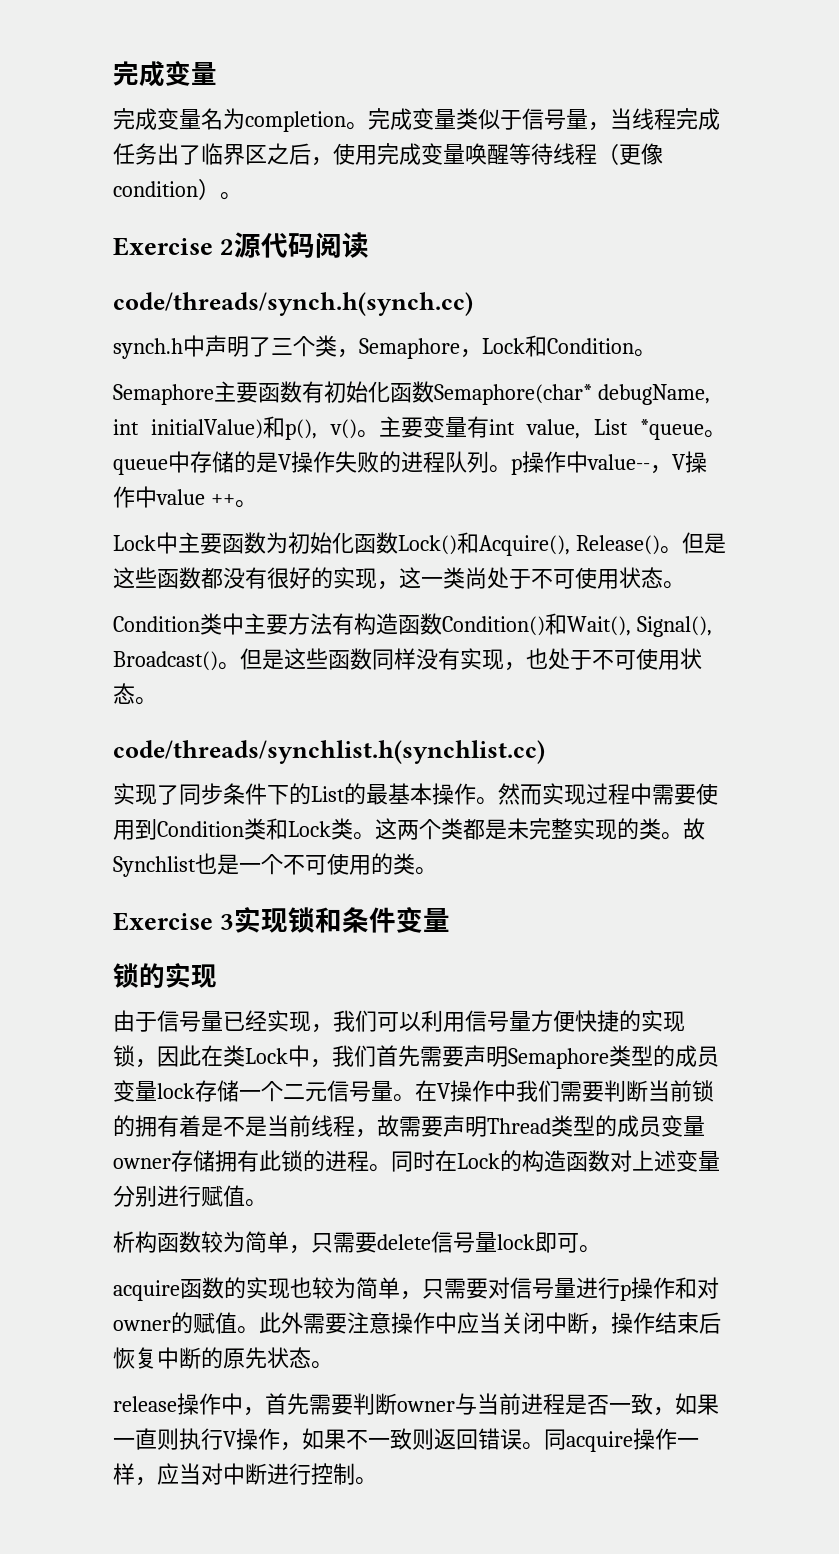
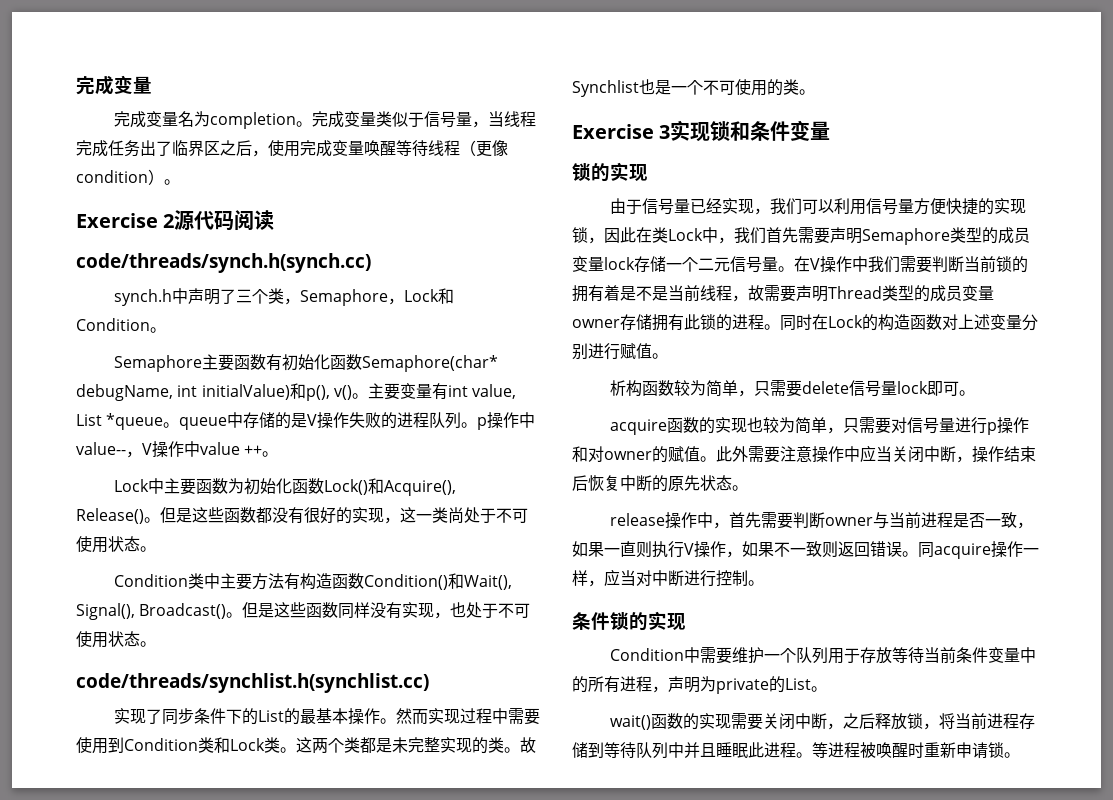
+ 条件锁的实现
+ Condition中需要维护一个队列用于存放等待当前条件变量中的所有进程，声明为private的List。
+ wait()函数的实现需要关闭中断，之后释放锁，将当前进程存储到等待队列中并且睡眠此进程。等进程被唤醒时重新申请锁。

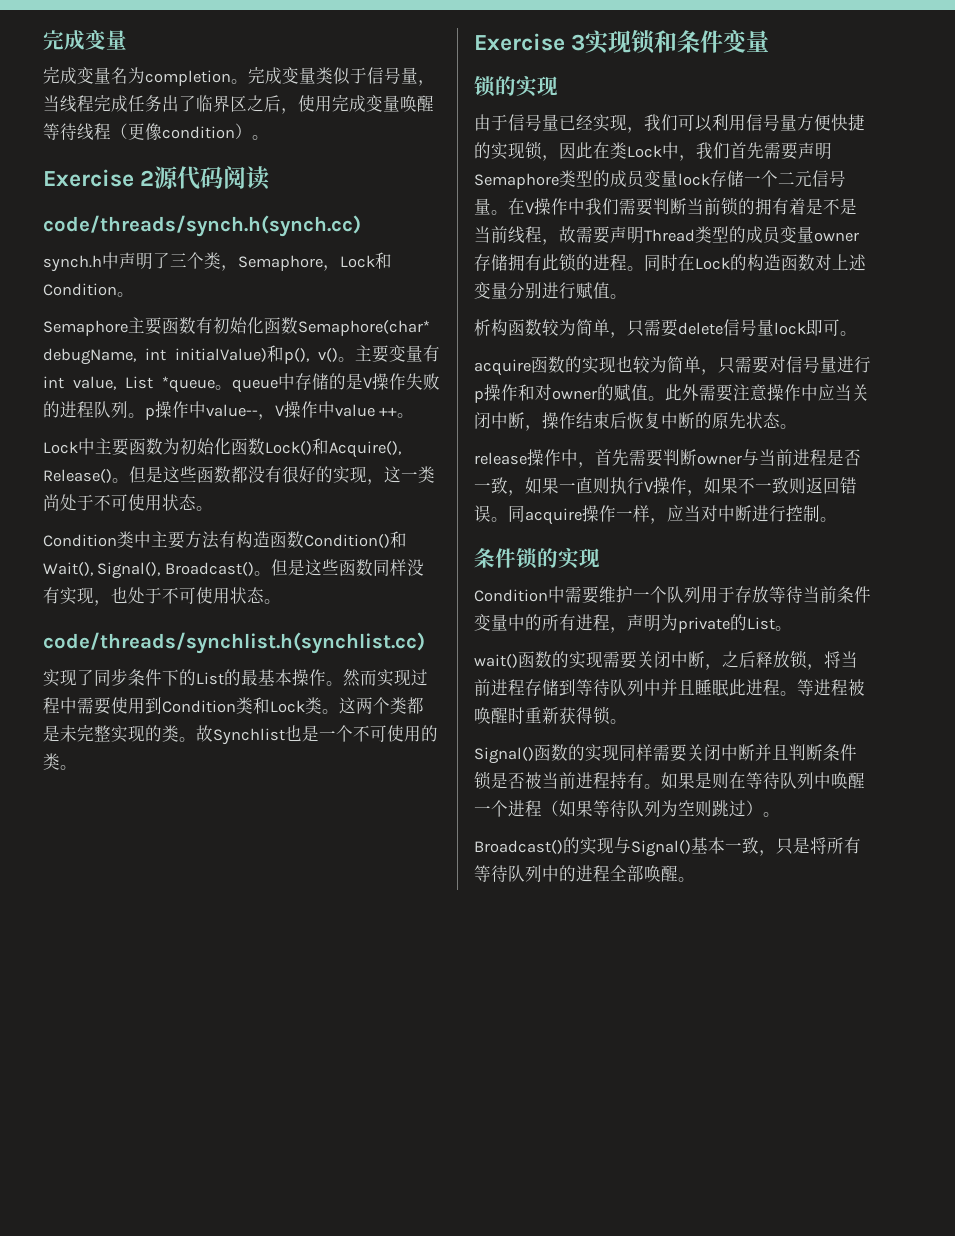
- 等进程被唤醒时重新申请锁。
+ 等进程被唤醒时重新获得锁。
+ Signal()函数的实现同样需要关闭中断并且判断条件锁是否被当前进程持有。如果是则在等待队列中唤醒一个进程（如果等待队列为空则跳过）。
+ Broadcast()的实现与Signal()基本一致，只是将所有等待队列中的进程全部唤醒。

